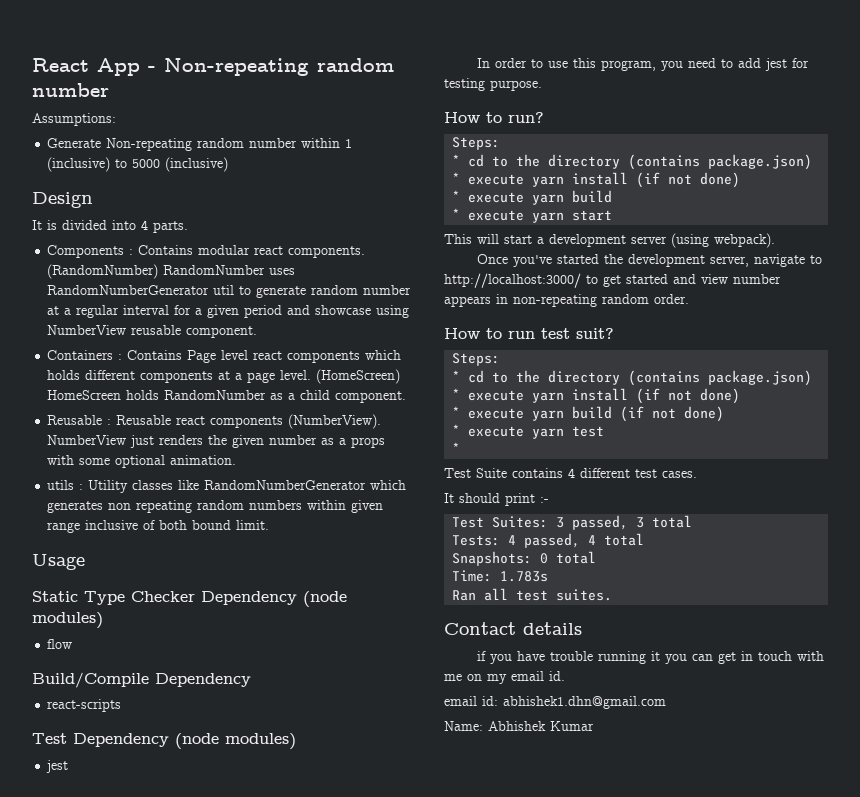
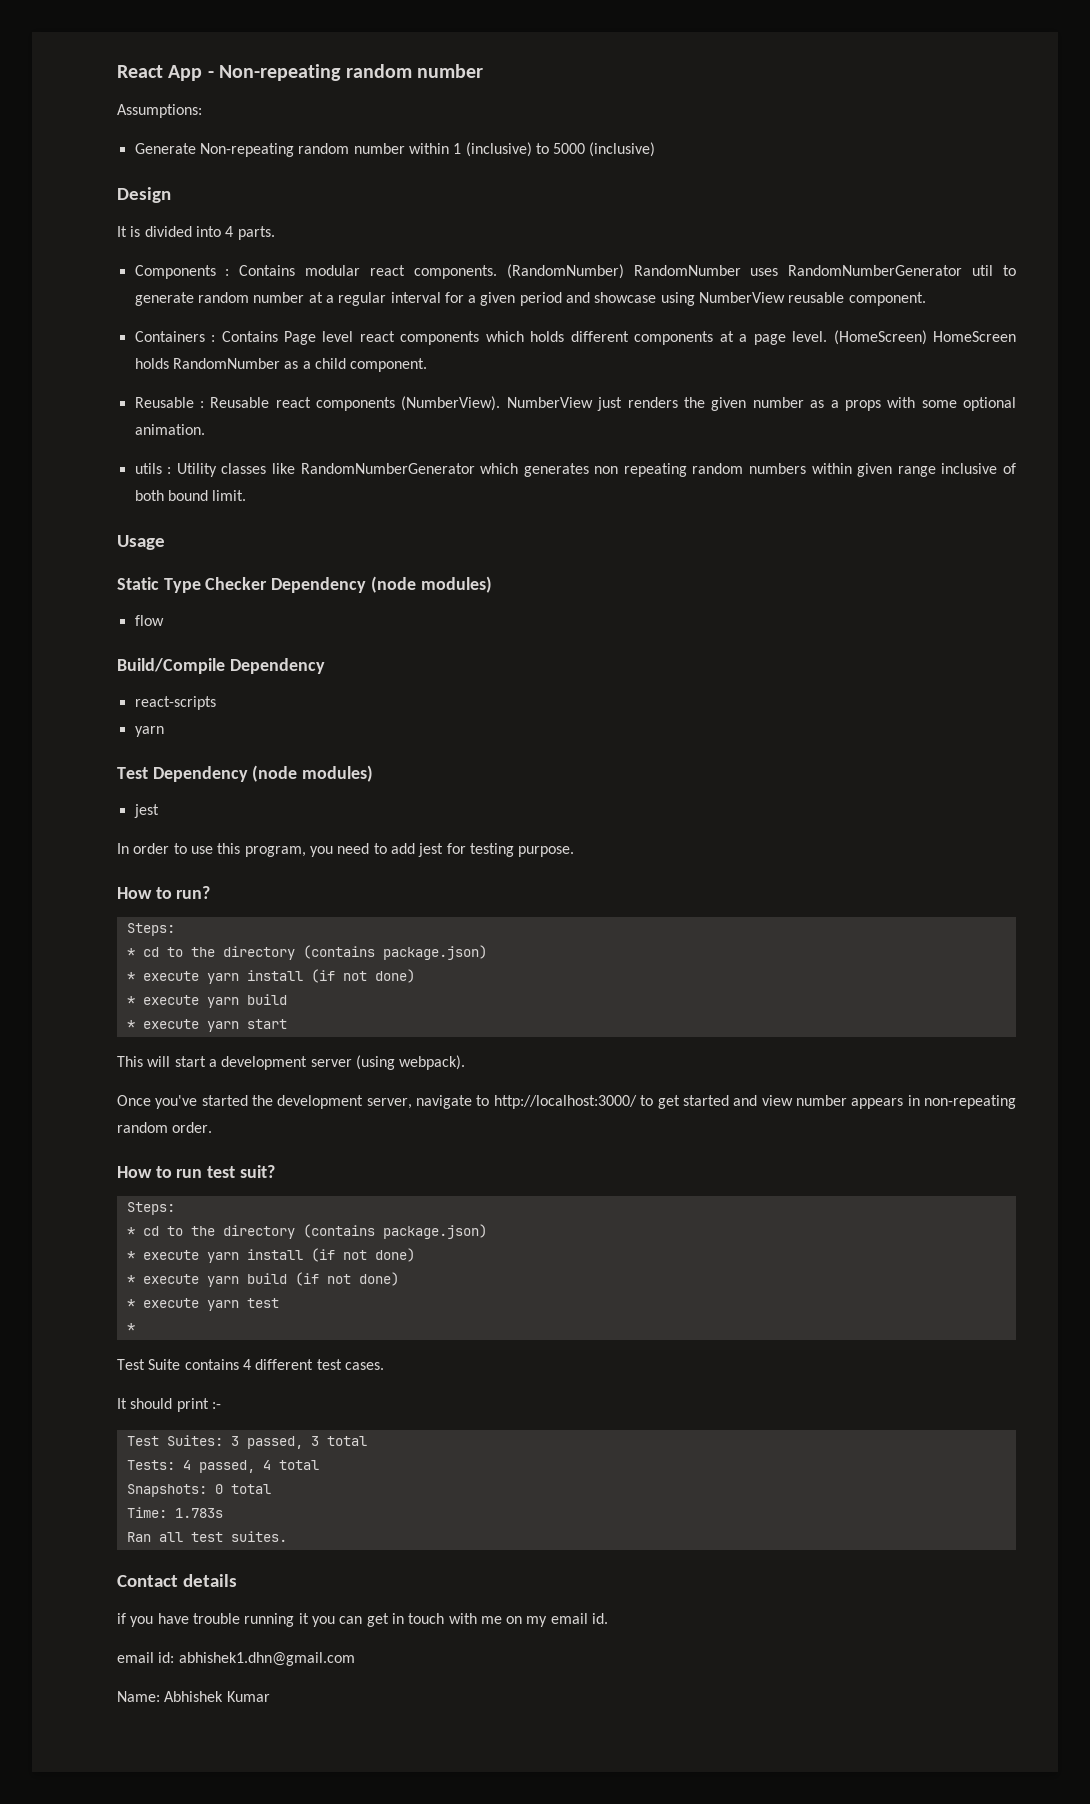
  react-scripts
+ yarn

